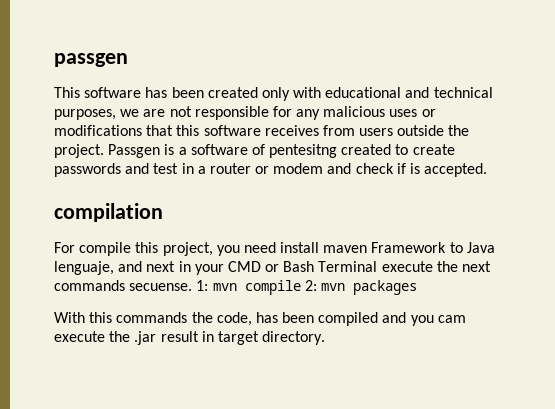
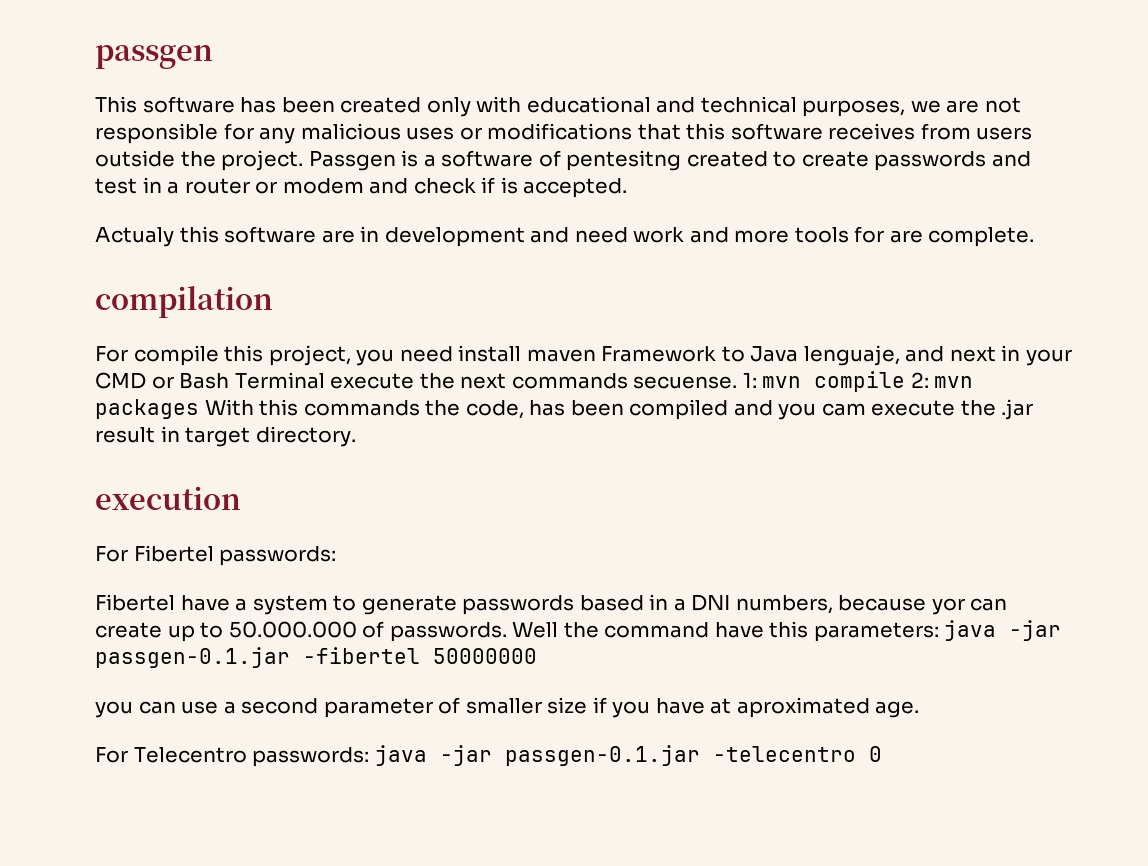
+ Actualy this software are in development and need work and more tools for are complete.
- 1: mvn compile 2: mvn packages
- With this commands the code, has been compiled and you cam execute the .jar result in target directory.
+ 1: mvn compile 2: mvn packages With this commands the code, has been compiled and you cam execute the .jar result in target directory.
+ execution
+ For Fibertel passwords:
+ Fibertel have a system to generate passwords based in a DNI numbers, because yor can create up to 50.000.000 of passwords. Well the command have this parameters: java -jar passgen-0.1.jar -fibertel 50000000
+ you can use a second parameter of smaller size if you have at aproximated age.
+ For Telecentro passwords: java -jar passgen-0.1.jar -telecentro 0

